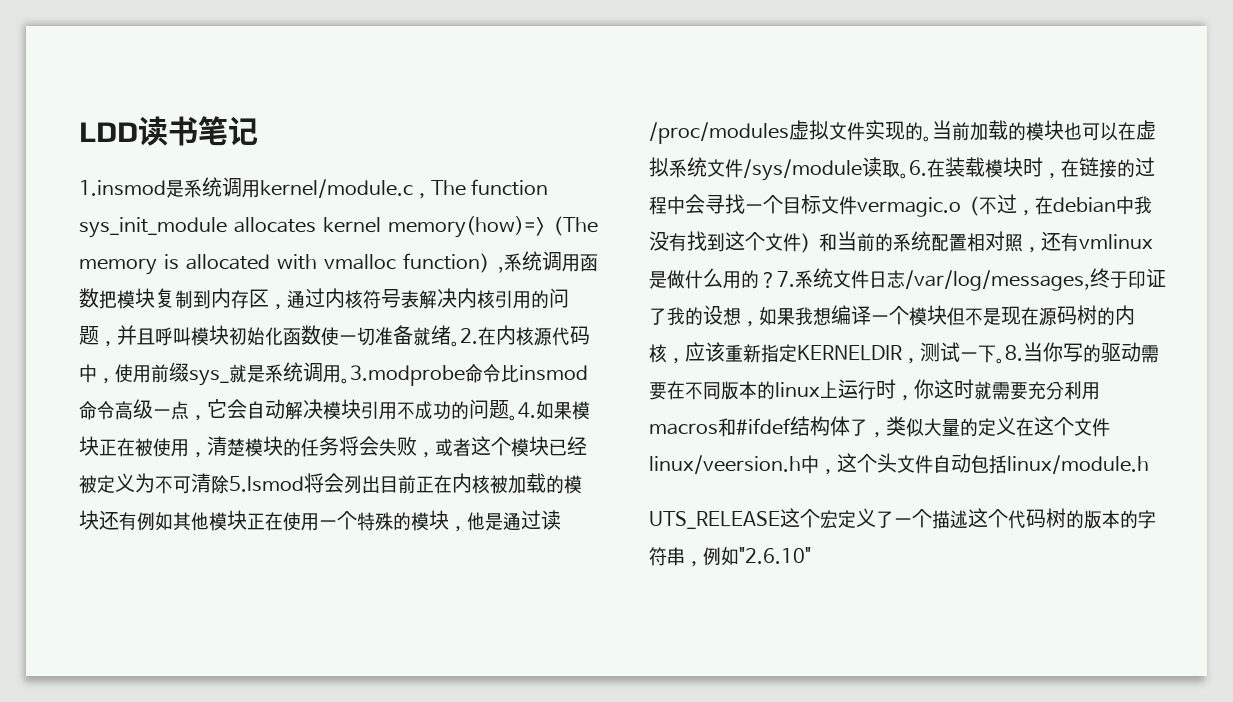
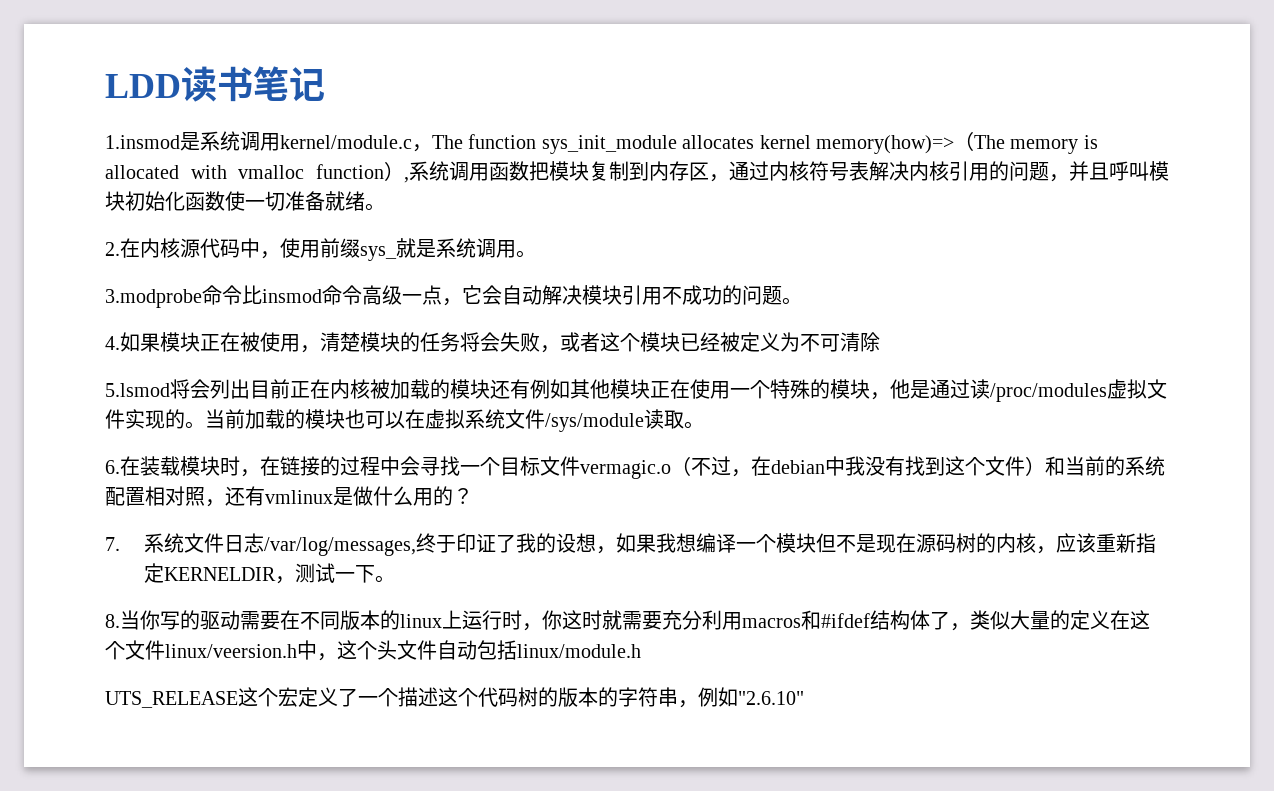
- 1.insmod是系统调用kernel/module.c，The function sys_init_module allocates kernel memory(how)=>（The memory is allocated with vmalloc function）,系统调用函数把模块复制到内存区，通过内核符号表解决内核引用的问题，并且呼叫模块初始化函数使一切准备就绪。2.在内核源代码中，使用前缀sys_就是系统调用。3.modprobe命令比insmod命令高级一点，它会自动解决模块引用不成功的问题。4.如果模块正在被使用，清楚模块的任务将会失败，或者这个模块已经被定义为不可清除5.lsmod将会列出目前正在内核被加载的模块还有例如其他模块正在使用一个特殊的模块，他是通过读/proc/modules虚拟文件实现的。
+ 1.insmod是系统调用kernel/module.c，The function sys_init_module allocates kernel memory(how)=>（The memory is allocated with vmalloc function）,系统调用函数把模块复制到内存区，通过内核符号表解决内核引用的问题，并且呼叫模块初始化函数使一切准备就绪。
+ 2.在内核源代码中，使用前缀sys_就是系统调用。
+ 3.modprobe命令比insmod命令高级一点，它会自动解决模块引用不成功的问题。
+ 4.如果模块正在被使用，清楚模块的任务将会失败，或者这个模块已经被定义为不可清除
+ 5.lsmod将会列出目前正在内核被加载的模块还有例如其他模块正在使用一个特殊的模块，他是通过读/proc/modules虚拟文件实现的。
- 当前加载的模块也可以在虚拟系统文件/sys/module读取。6.在装载模块时，在链接的过程中会寻找一个目标文件vermagic.o（不过，在debian中我没有找到这个文件）和当前的系统配置相对照，还有vmlinux是做什么用的？7.系统文件日志/var/log/messages,终于印证了我的设想，如果我想编译一个模块但不是现在源码树的内核，应该重新指定KERNELDIR，测试一下。8.当你写的驱动需要在不同版本的linux上运行时，你这时就需要充分利用macros和#ifdef结构体了，类似大量的定义在这个文件linux/veersion.h中，这个头文件自动包括linux/module.h
+ 当前加载的模块也可以在虚拟系统文件/sys/module读取。
+ 6.在装载模块时，在链接的过程中会寻找一个目标文件vermagic.o（不过，在debian中我没有找到这个文件）和当前的系统配置相对照，还有vmlinux是做什么用的？
+ 7.系统文件日志/var/log/messages,终于印证了我的设想，如果我想编译一个模块但不是现在源码树的内核，应该重新指定KERNELDIR，测试一下。
+ 8.当你写的驱动需要在不同版本的linux上运行时，你这时就需要充分利用macros和#ifdef结构体了，类似大量的定义在这个文件linux/veersion.h中，这个头文件自动包括linux/module.h

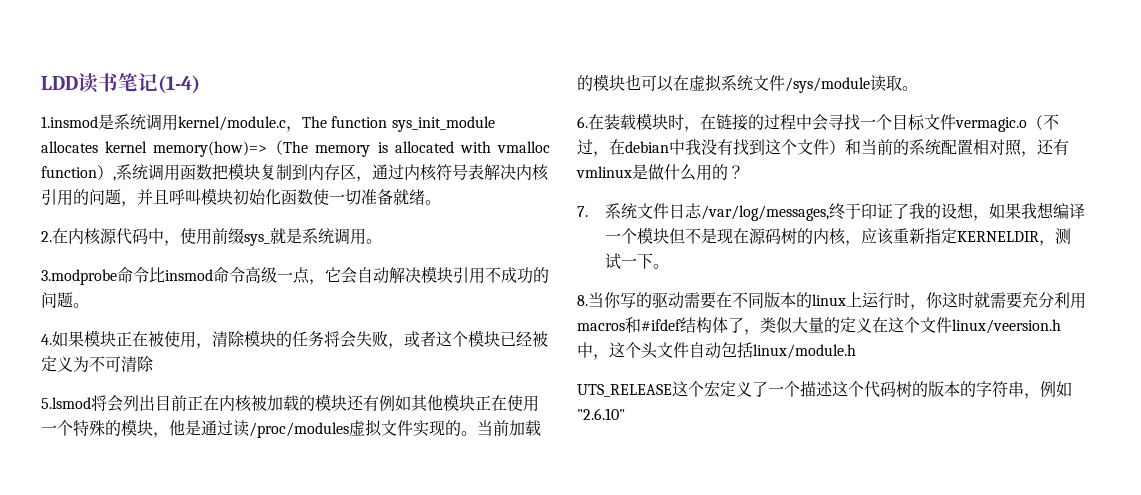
- LDD读书笔记
+ LDD读书笔记(1-4)
- 4.如果模块正在被使用，清楚模块的任务将会失败，或者这个模块已经被定义为不可清除
+ 4.如果模块正在被使用，清除模块的任务将会失败，或者这个模块已经被定义为不可清除

